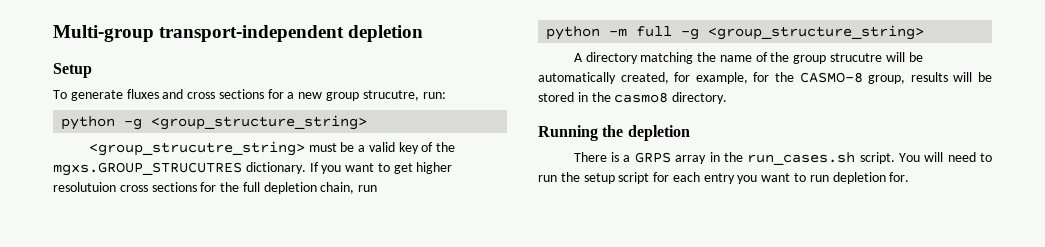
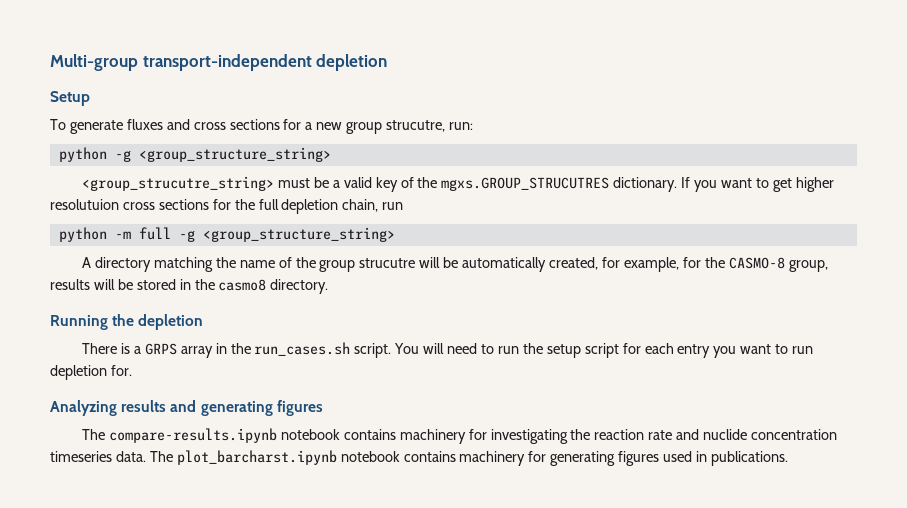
+ Analyzing results and generating figures
+ The compare-results.ipynb notebook contains machinery for investigating the reaction rate and nuclide concentration timeseries data. The plot_barcharst.ipynb notebook contains machinery for generating figures used in publications.

